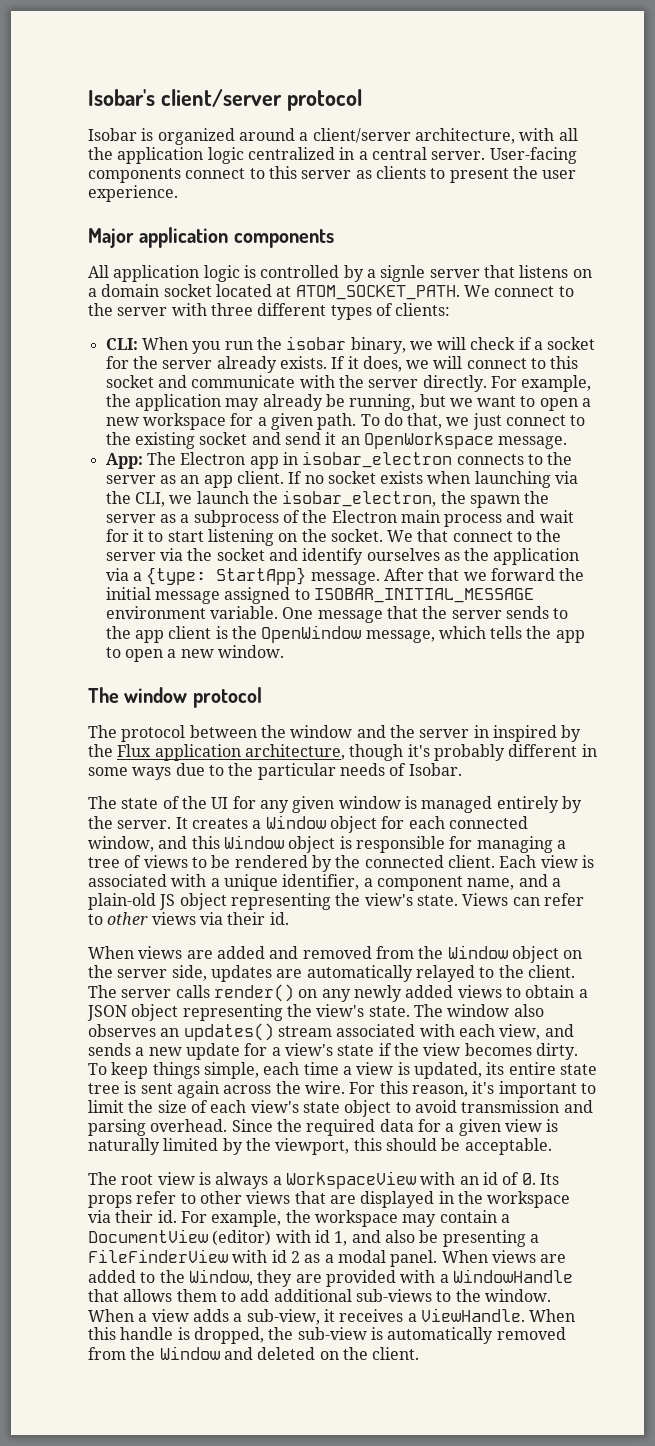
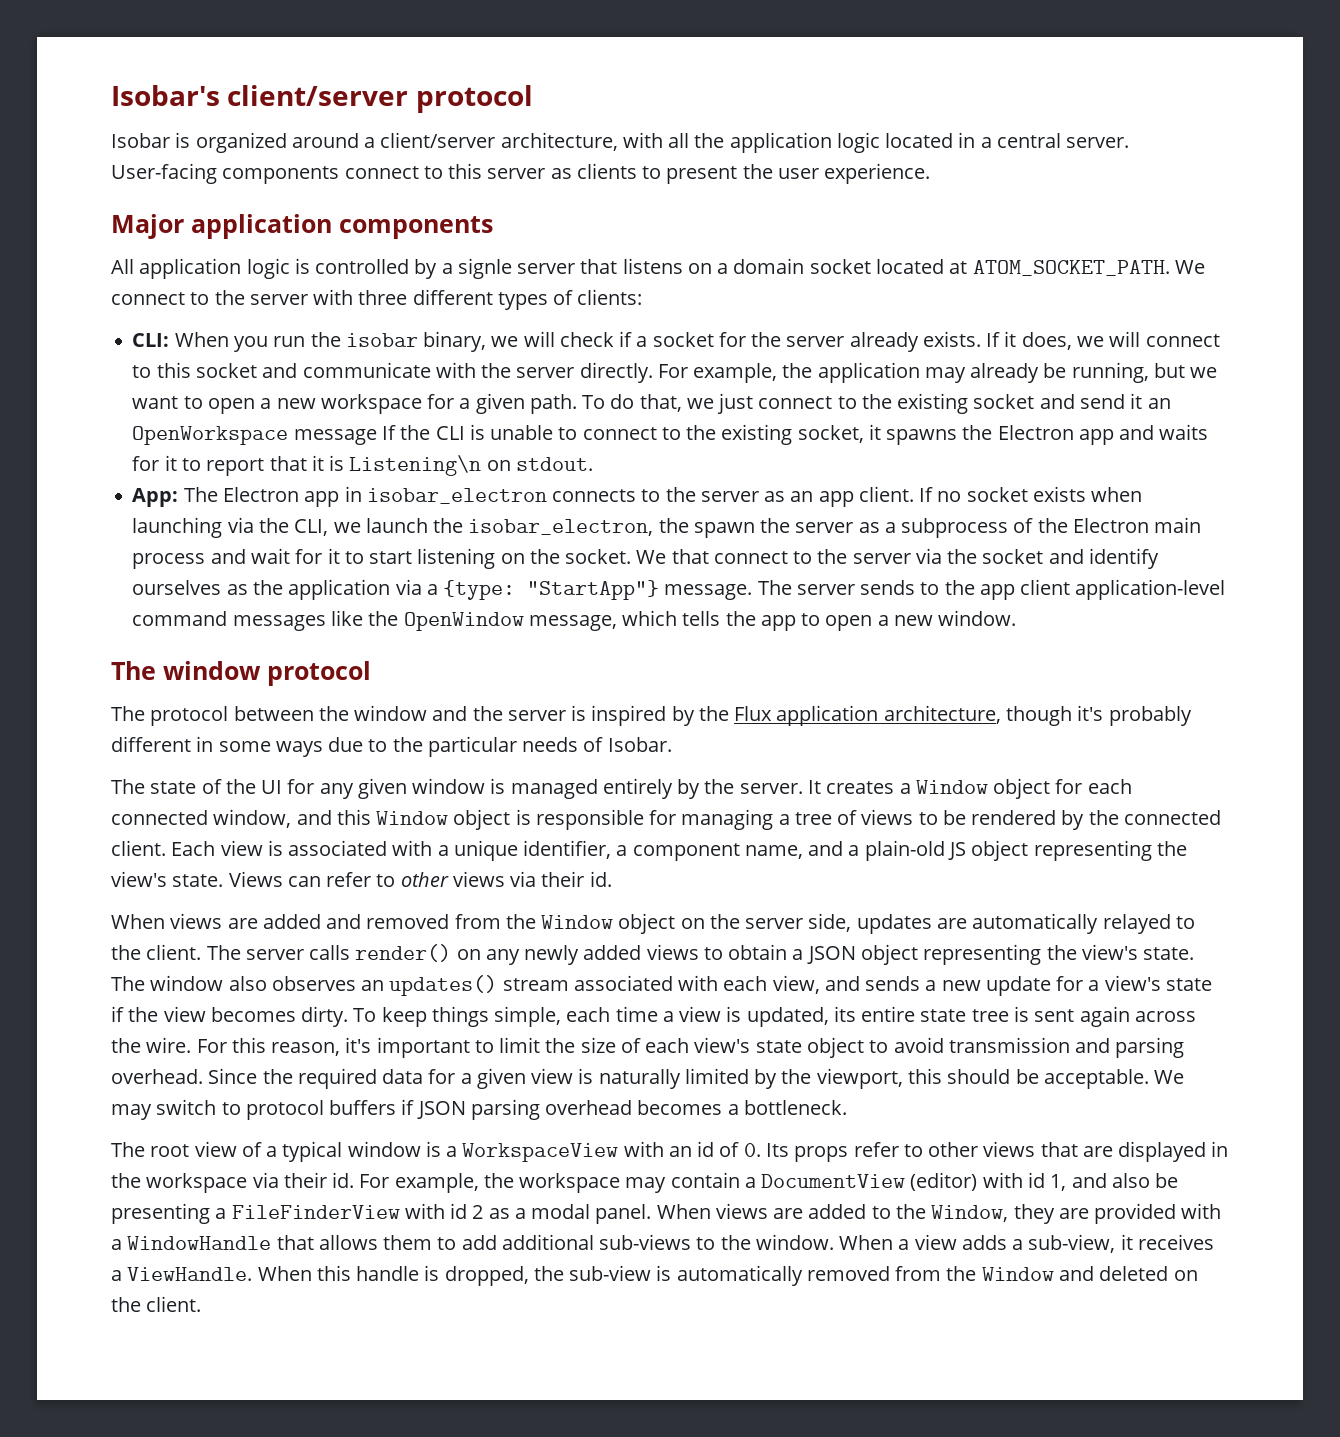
- Isobar is organized around a client/server architecture, with all the application logic centralized in a central server.
+ Isobar is organized around a client/server architecture, with all the application logic located in a central server.
- To do that, we just connect to the existing socket and send it an OpenWorkspace message.
+ To do that, we just connect to the existing socket and send it an OpenWorkspace message If the CLI is unable to connect to the existing socket, it spawns the Electron app and waits for it to report that it is Listening\n on stdout.
- We that connect to the server via the socket and identify ourselves as the application via a {type: StartApp} message. After that we forward the initial message assigned to ISOBAR_INITIAL_MESSAGE environment variable. One message that the server sends to the app client is the OpenWindow message, which tells the app to open a new window.
+ We that connect to the server via the socket and identify ourselves as the application via a {type: "StartApp"} message. The server sends to the app client application-level command messages like the OpenWindow message, which tells the app to open a new window.
- The protocol between the window and the server in inspired by the Flux application architecture, though it's probably different in some ways due to the particular needs of Isobar.
+ The protocol between the window and the server is inspired by the Flux application architecture, though it's probably different in some ways due to the particular needs of Isobar.
- Since the required data for a given view is naturally limited by the viewport, this should be acceptable.
- The root view is always a WorkspaceView with an id of 0. Its props refer to other views that are displayed in the workspace via their id.
+ Since the required data for a given view is naturally limited by the viewport, this should be acceptable. We may switch to protocol buffers if JSON parsing overhead becomes a bottleneck.
+ The root view of a typical window is a WorkspaceView with an id of 0. Its props refer to other views that are displayed in the workspace via their id.

